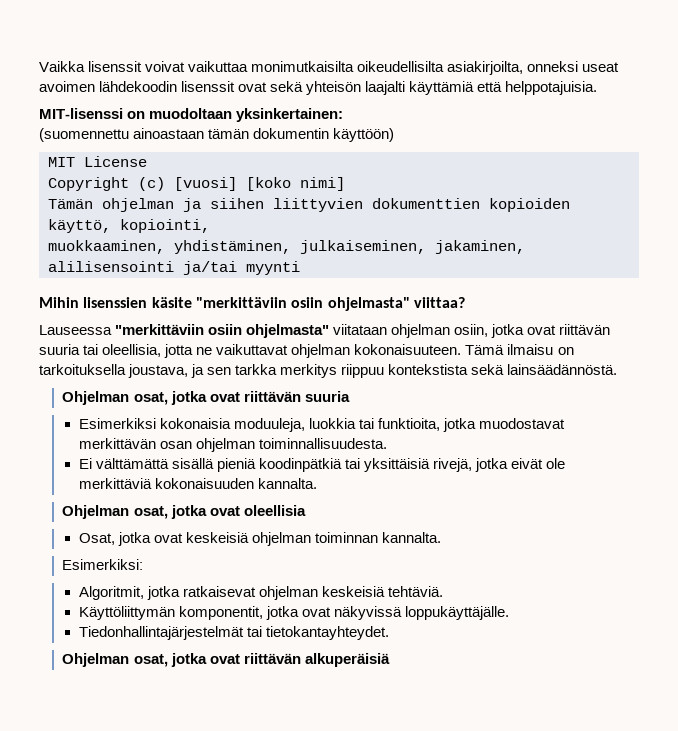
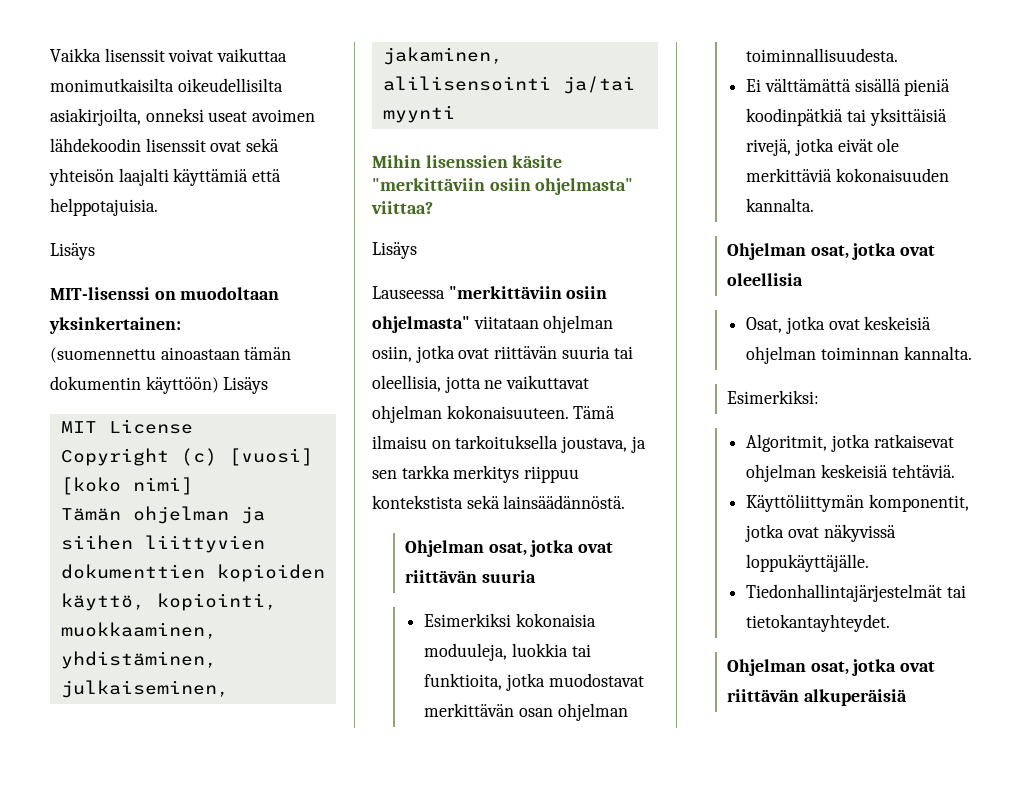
  Vaikka lisenssit voivat vaikuttaa monimutkaisilta oikeudellisilta asiakirjoilta, onneksi useat avoimen lähdekoodin lisenssit ovat sekä yhteisön laajalti käyttämiä että helppotajuisia.
+ Lisäys
- (suomennettu ainoastaan tämän dokumentin käyttöön)
+ (suomennettu ainoastaan tämän dokumentin käyttöön) Lisäys
  Mihin lisenssien käsite "merkittäviin osiin ohjelmasta" viittaa?
+ Lisäys

